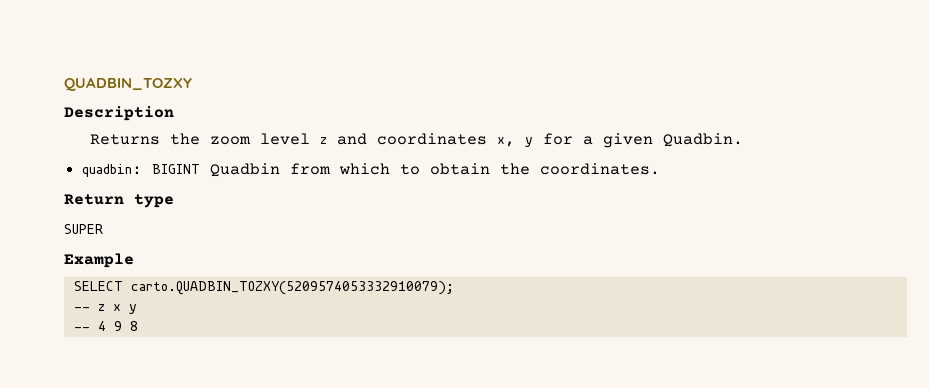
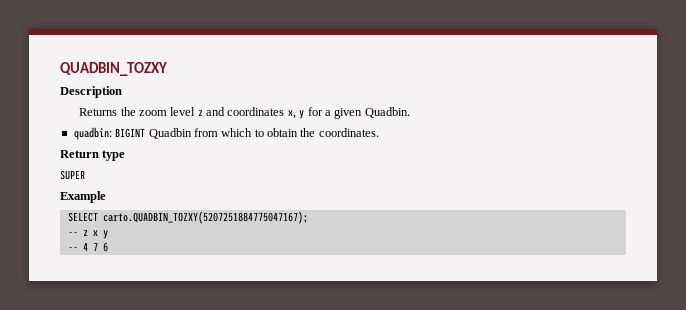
- SELECT carto.QUADBIN_TOZXY(5209574053332910079);
+ SELECT carto.QUADBIN_TOZXY(5207251884775047167);
- -- 4 9 8
+ -- 4 7 6

